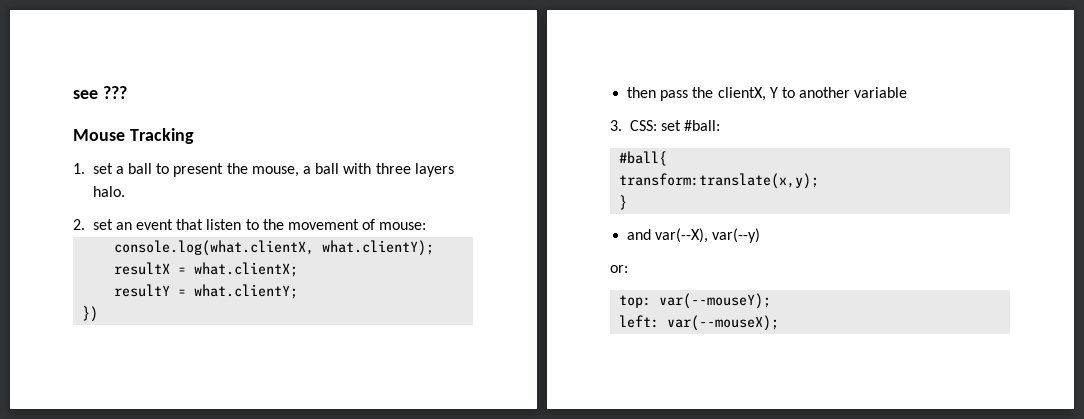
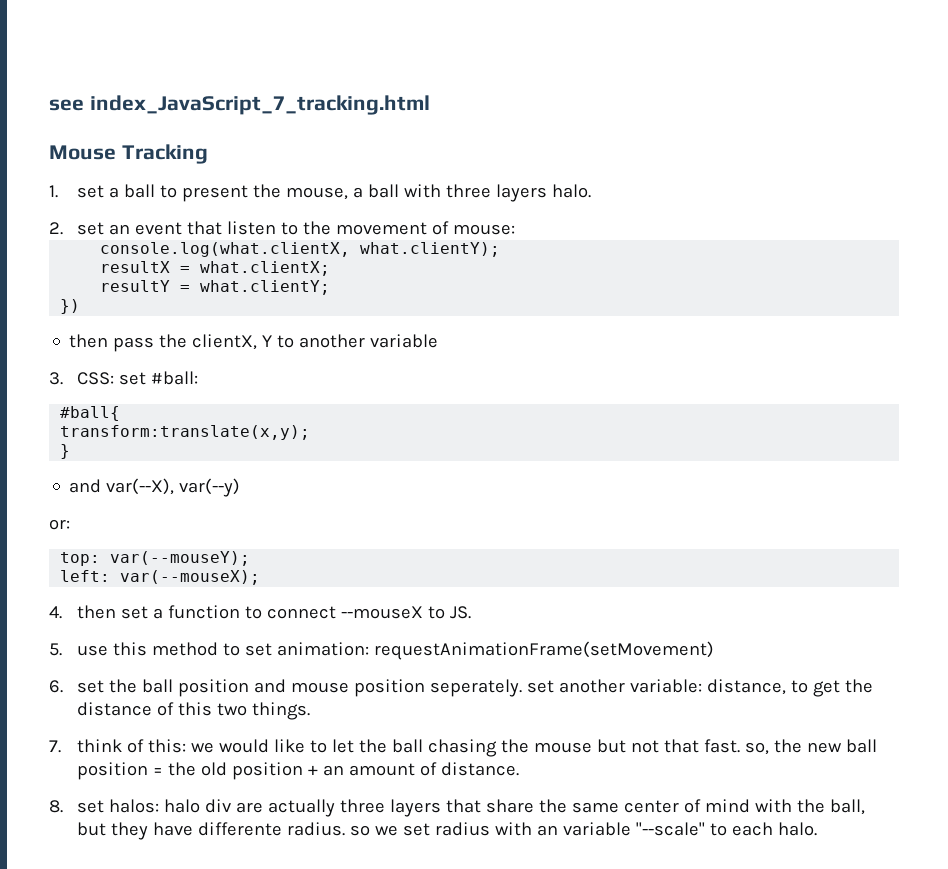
- see ???
+ see index_JavaScript_7_tracking.html
+ 4. then set a function to connect --mouseX to JS.
+ 5. use this method to set animation: requestAnimationFrame(setMovement)
+ 6. set the ball position and mouse position seperately. set another variable: distance, to get the distance of this two things.
+ 7. think of this: we would like to let the ball chasing the mouse but not that fast. so, the new ball position = the old position + an amount of distance.
+ 8. set halos: halo div are actually three layers that share the same center of mind with the ball, but they have differente radius. so we set radius with an variable "--scale" to each halo.

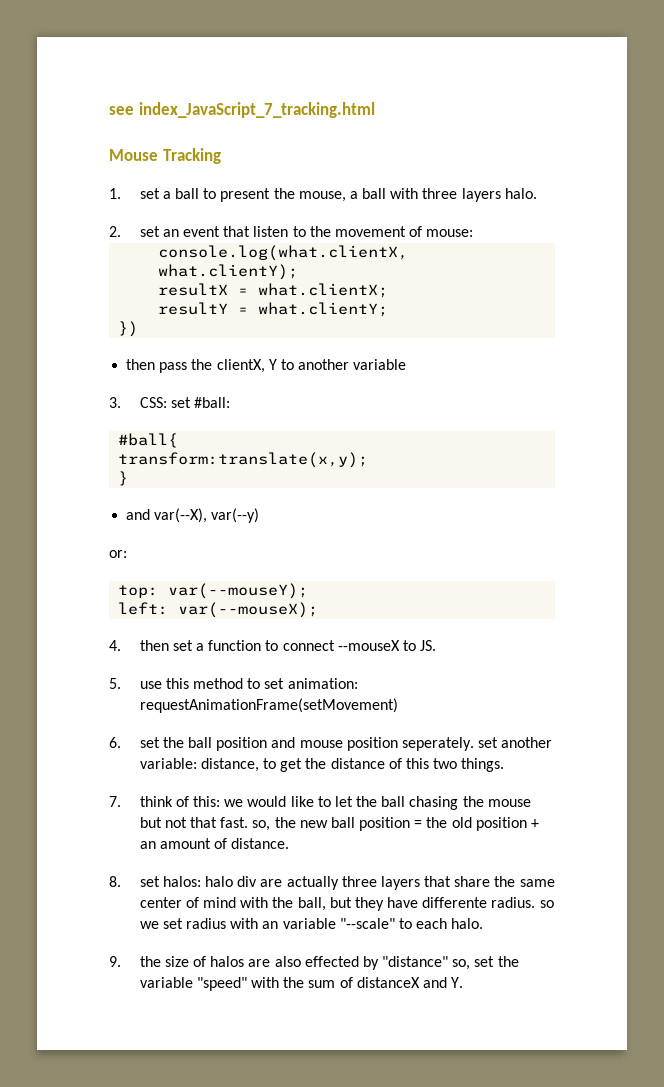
+ 9. the size of halos are also effected by "distance" so, set the variable "speed" with the sum of distanceX and Y.

